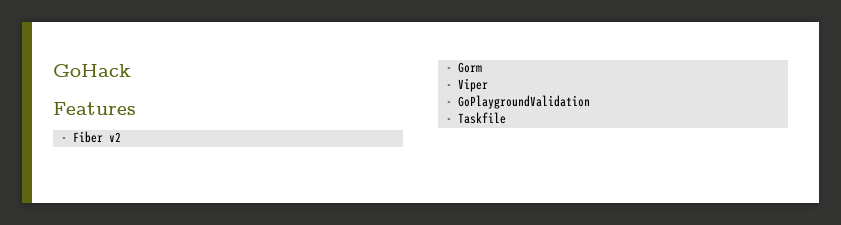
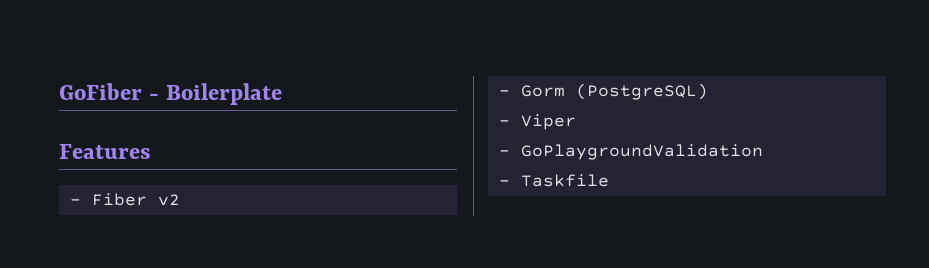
- GoHack
+ GoFiber - Boilerplate
- - Gorm
+ - Gorm (PostgreSQL)

